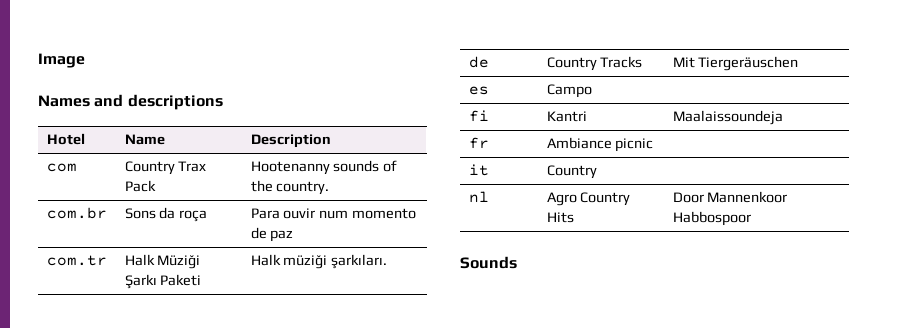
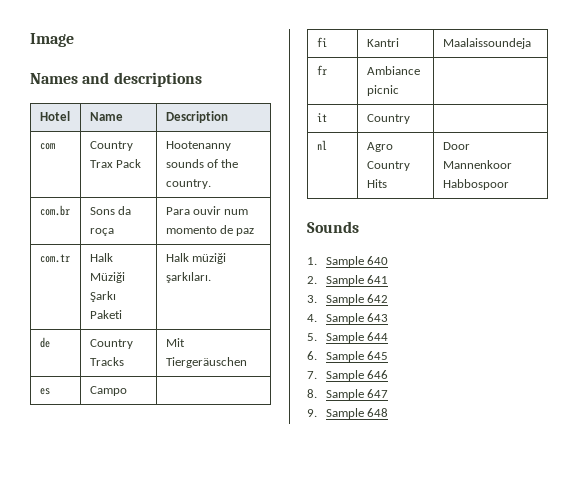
+ 1. Sample 640
+ 2. Sample 641
+ 3. Sample 642
+ 4. Sample 643
+ 5. Sample 644
+ 6. Sample 645
+ 7. Sample 646
+ 8. Sample 647
+ 9. Sample 648

